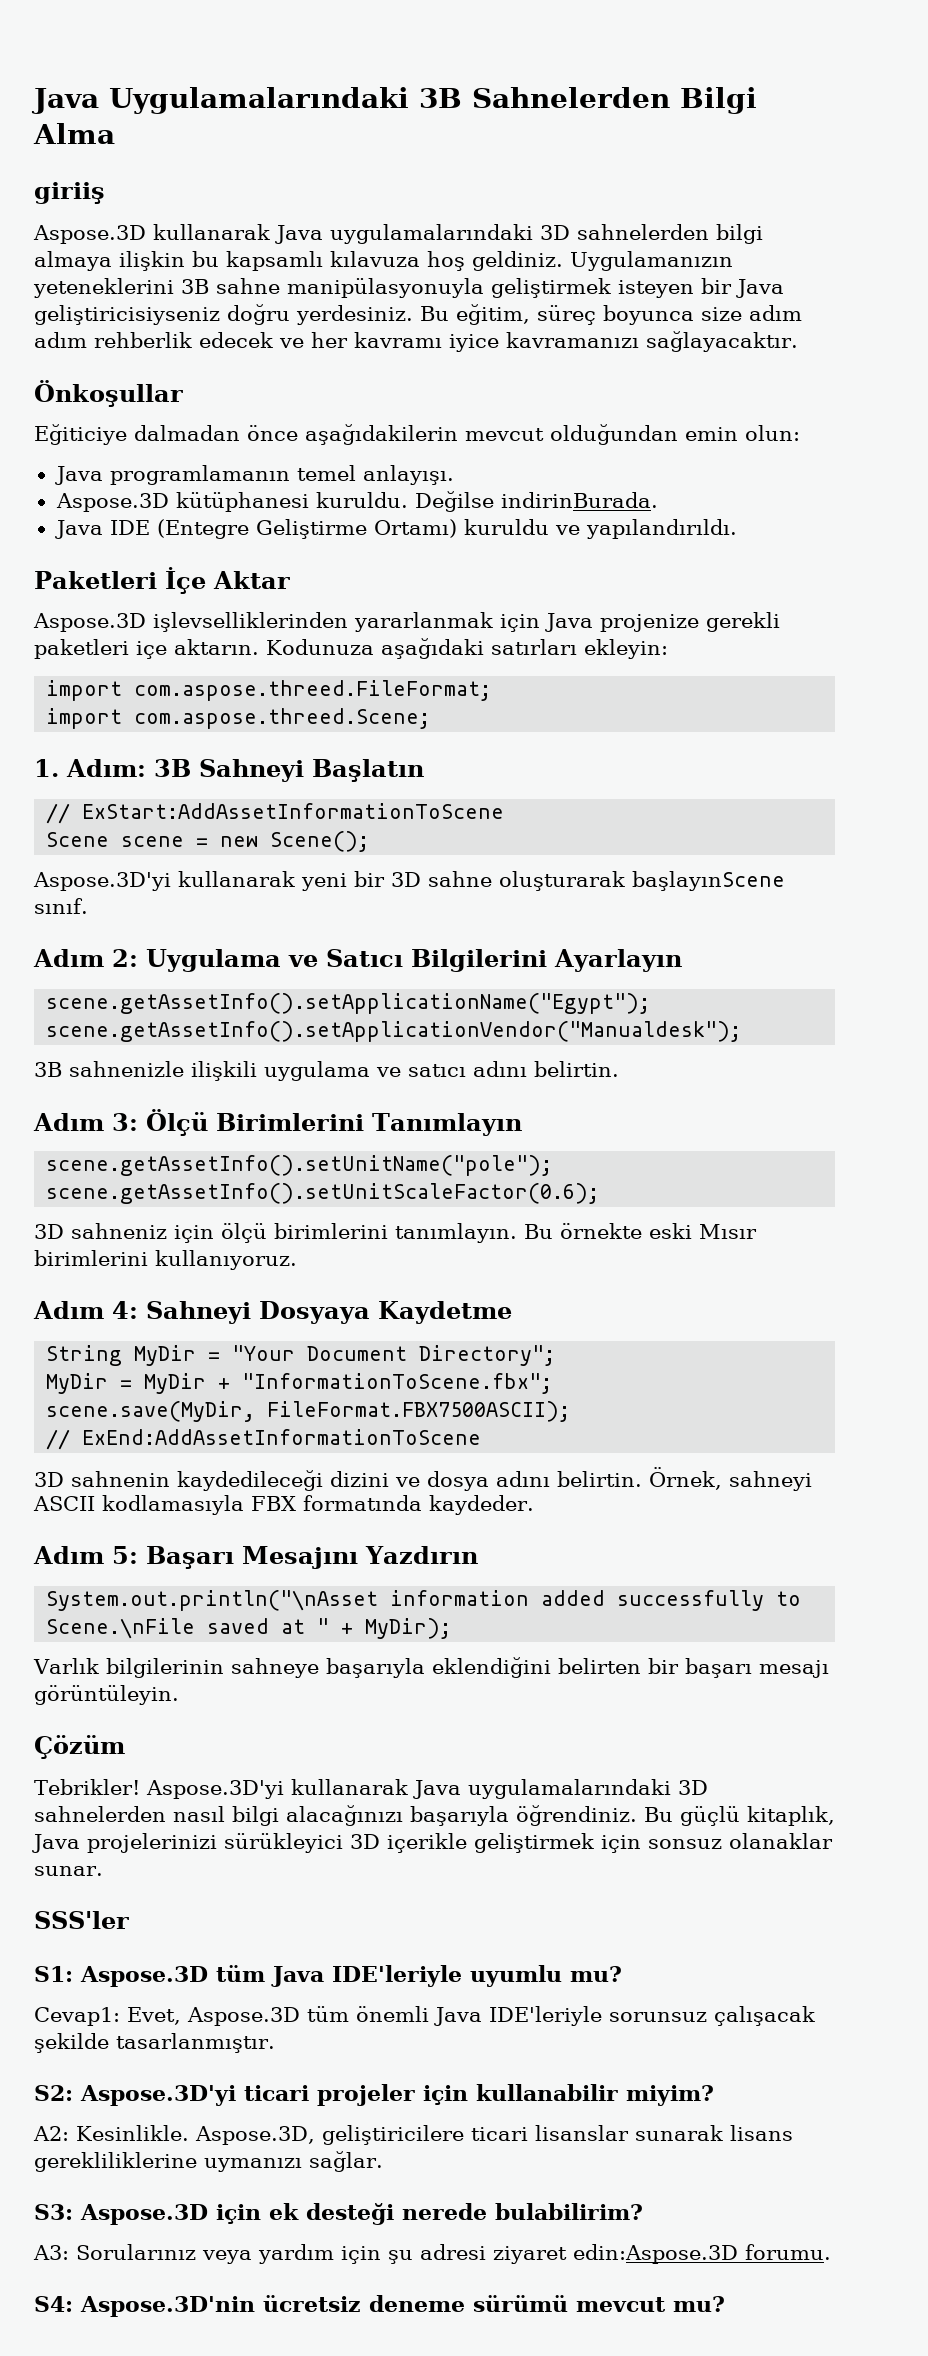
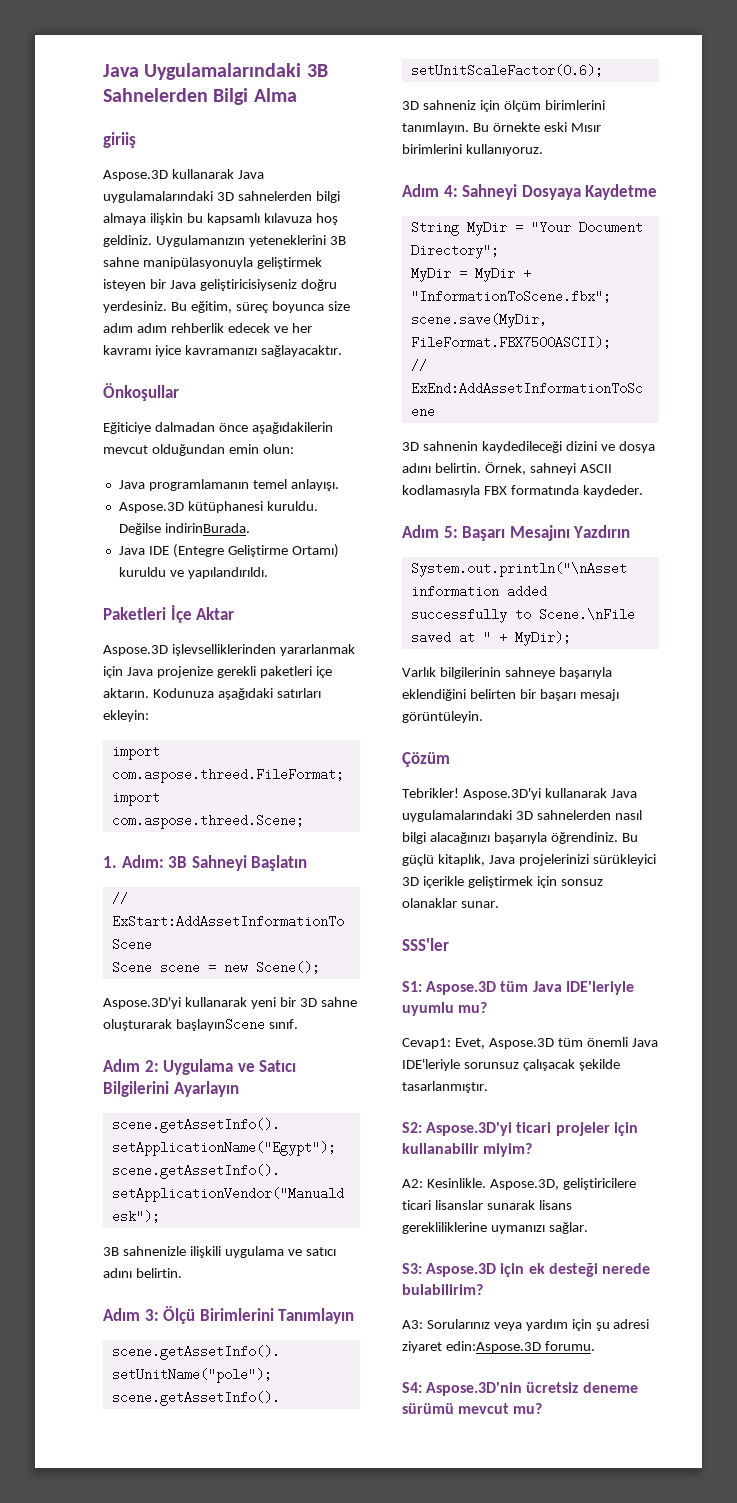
- 3D sahneniz için ölçü birimlerini tanımlayın.
+ 3D sahneniz için ölçüm birimlerini tanımlayın.

